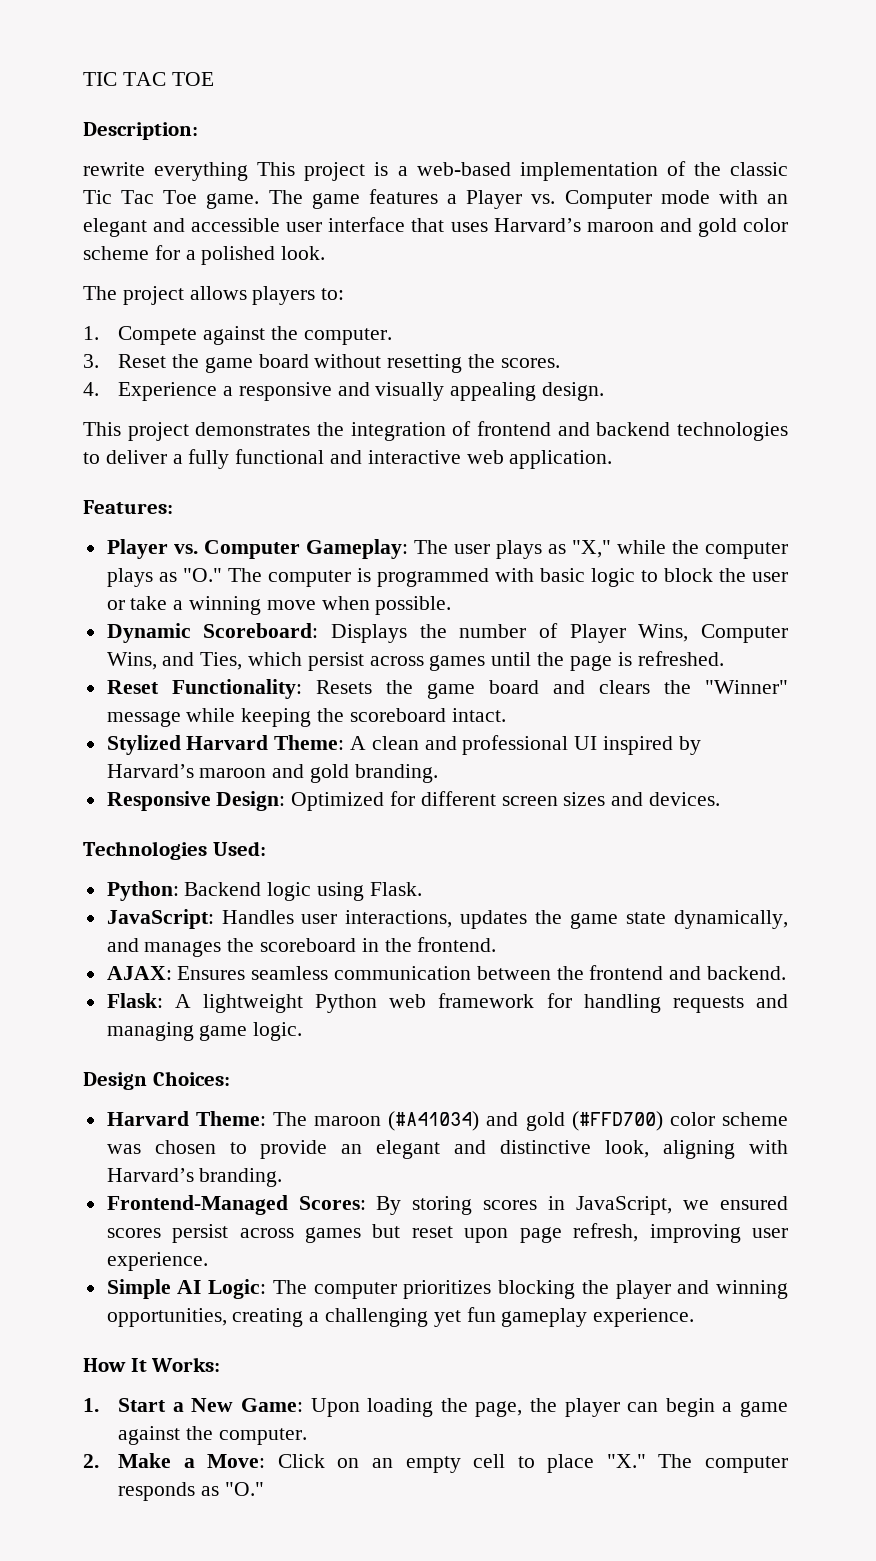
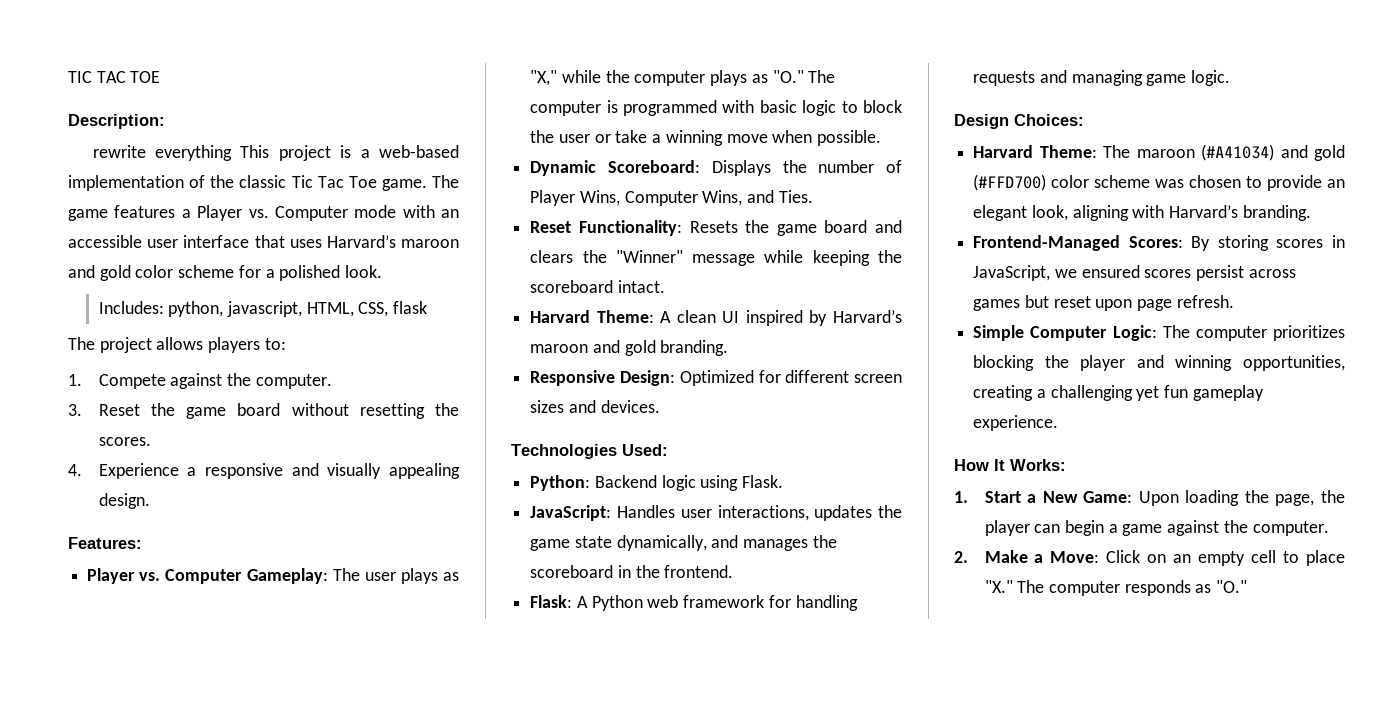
- The game features a Player vs. Computer mode with an elegant and accessible user interface that uses Harvard’s maroon and gold color scheme for a polished look.
+ The game features a Player vs. Computer mode with an accessible user interface that uses Harvard’s maroon and gold color scheme for a polished look.
+ Includes: python, javascript, HTML, CSS, flask
- This project demonstrates the integration of frontend and backend technologies to deliver a fully functional and interactive web application.
- Dynamic Scoreboard: Displays the number of Player Wins, Computer Wins, and Ties, which persist across games until the page is refreshed.
+ Dynamic Scoreboard: Displays the number of Player Wins, Computer Wins, and Ties.
- Stylized Harvard Theme: A clean and professional UI inspired by Harvard’s maroon and gold branding.
+ Harvard Theme: A clean UI inspired by Harvard’s maroon and gold branding.
- AJAX: Ensures seamless communication between the frontend and backend.
- Flask: A lightweight Python web framework for handling requests and managing game logic.
+ Flask: A Python web framework for handling requests and managing game logic.
- Harvard Theme: The maroon (#A41034) and gold (#FFD700) color scheme was chosen to provide an elegant and distinctive look, aligning with Harvard’s branding.
+ Harvard Theme: The maroon (#A41034) and gold (#FFD700) color scheme was chosen to provide an elegant look, aligning with Harvard’s branding.
- Frontend-Managed Scores: By storing scores in JavaScript, we ensured scores persist across games but reset upon page refresh, improving user experience.
+ Frontend-Managed Scores: By storing scores in JavaScript, we ensured scores persist across games but reset upon page refresh.
- Simple AI Logic: The computer prioritizes blocking the player and winning opportunities, creating a challenging yet fun gameplay experience.
+ Simple Computer Logic: The computer prioritizes blocking the player and winning opportunities, creating a challenging yet fun gameplay experience.

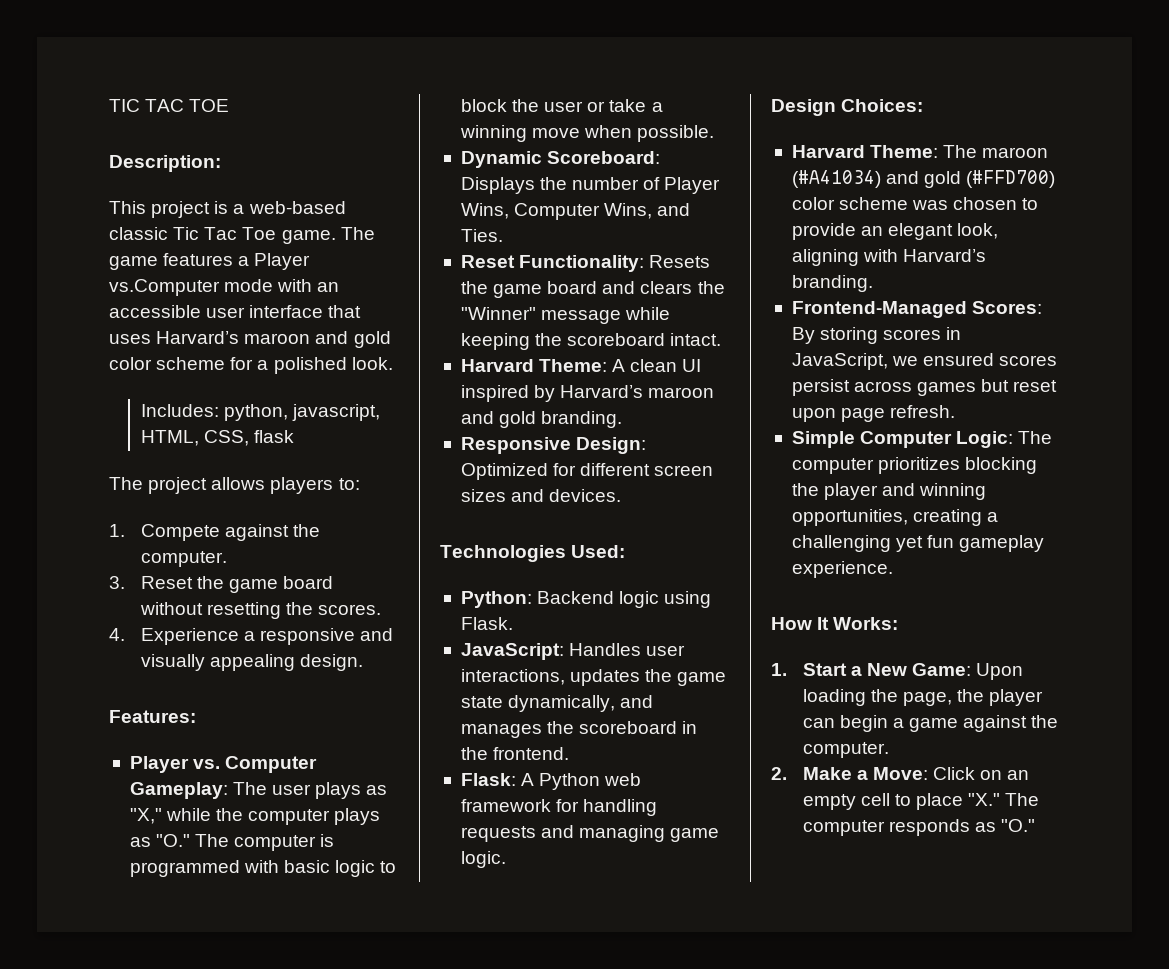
- rewrite everything This project is a web-based implementation of the classic Tic Tac Toe game.
+ This project is a web-based classic Tic Tac Toe game.
- The game features a Player vs. Computer mode with an accessible user interface that uses Harvard’s maroon and gold color scheme for a polished look.
+ The game features a Player vs.Computer mode with an accessible user interface that uses Harvard’s maroon and gold color scheme for a polished look.

